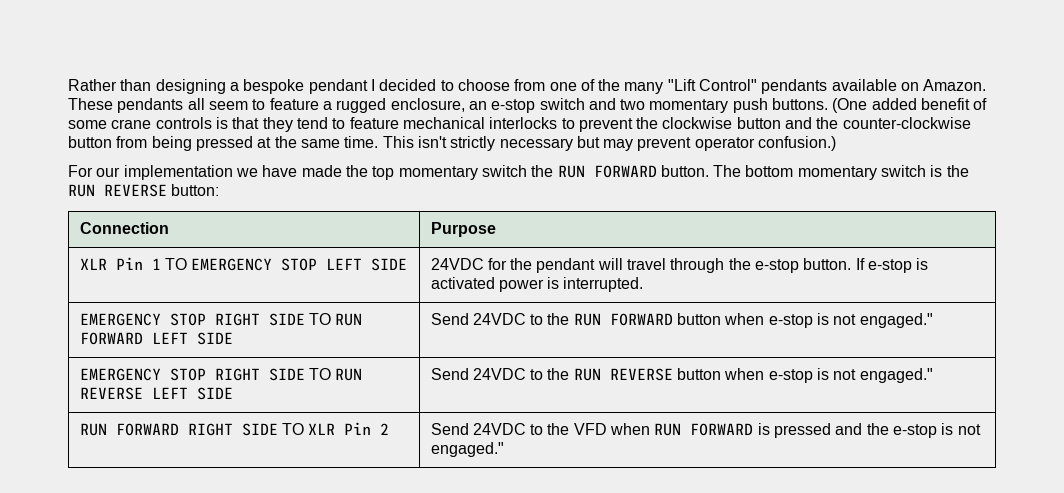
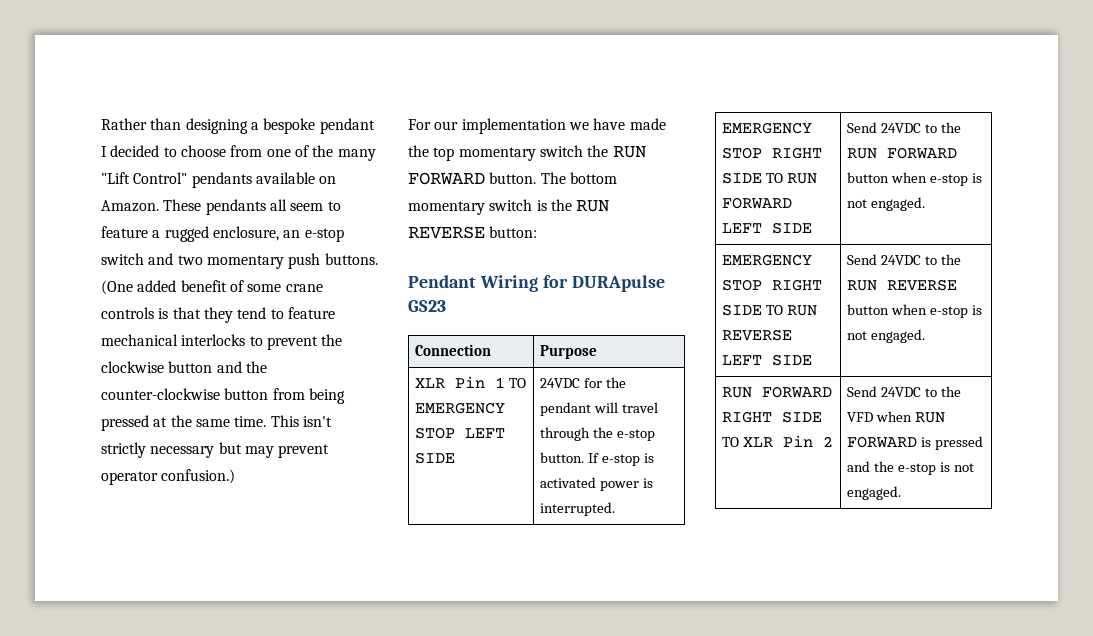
+ Pendant Wiring for DURApulse GS23
- EMERGENCY STOP RIGHT SIDE TO RUN FORWARD LEFT SIDE | Send 24VDC to the RUN FORWARD button when e-stop is not engaged."
+ EMERGENCY STOP RIGHT SIDE TO RUN FORWARD LEFT SIDE | Send 24VDC to the RUN FORWARD button when e-stop is not engaged.
- EMERGENCY STOP RIGHT SIDE TO RUN REVERSE LEFT SIDE | Send 24VDC to the RUN REVERSE button when e-stop is not engaged."
+ EMERGENCY STOP RIGHT SIDE TO RUN REVERSE LEFT SIDE | Send 24VDC to the RUN REVERSE button when e-stop is not engaged.
- RUN FORWARD RIGHT SIDE TO XLR Pin 2 | Send 24VDC to the VFD when RUN FORWARD is pressed and the e-stop is not engaged."
+ RUN FORWARD RIGHT SIDE TO XLR Pin 2 | Send 24VDC to the VFD when RUN FORWARD is pressed and the e-stop is not engaged.

